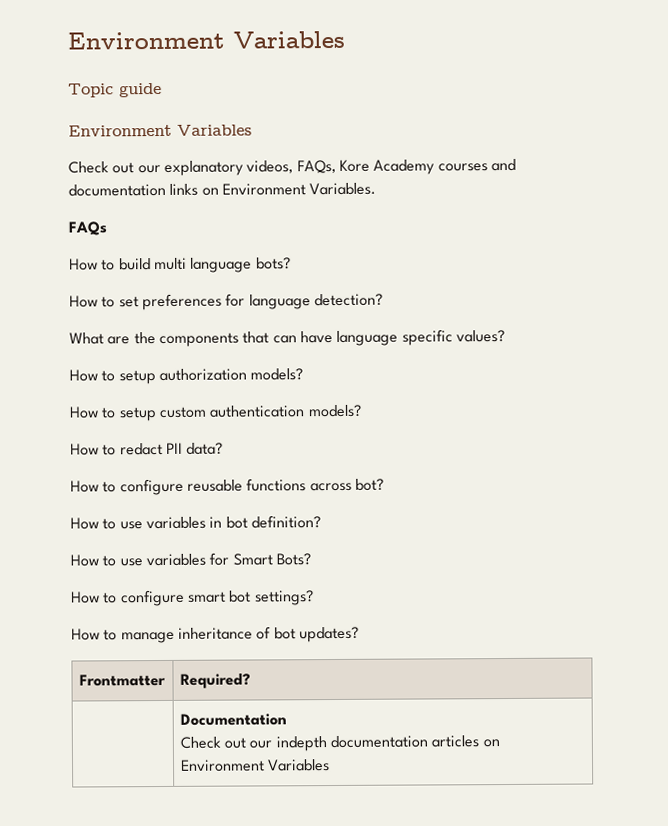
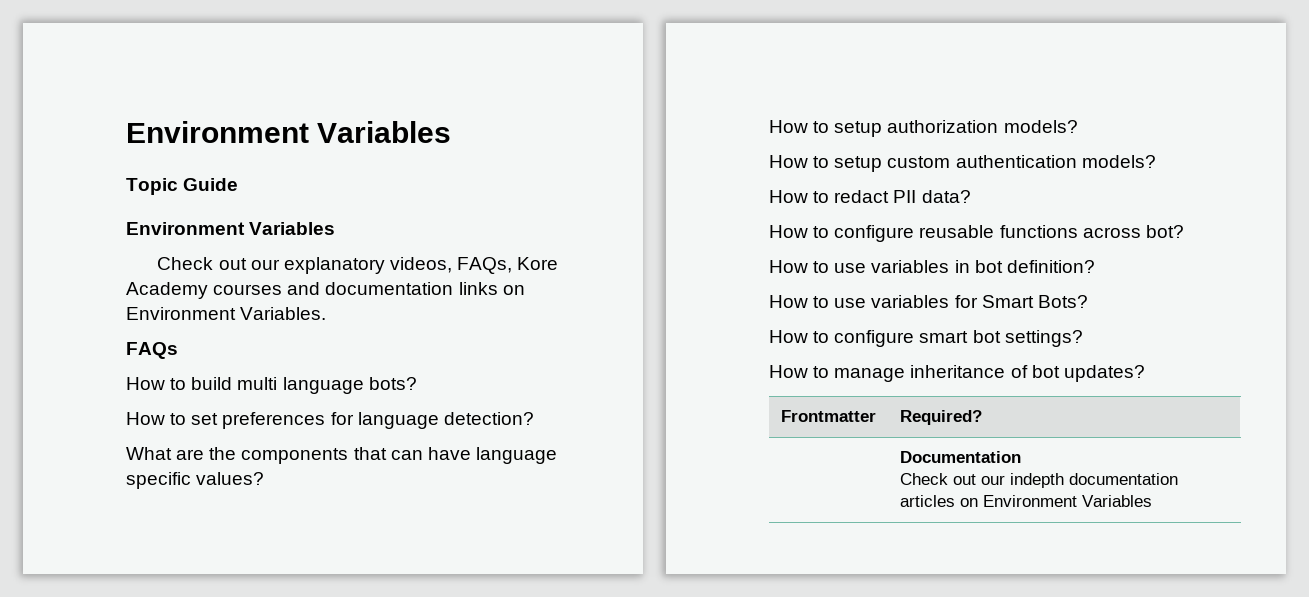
- Topic guide
+ Topic Guide

